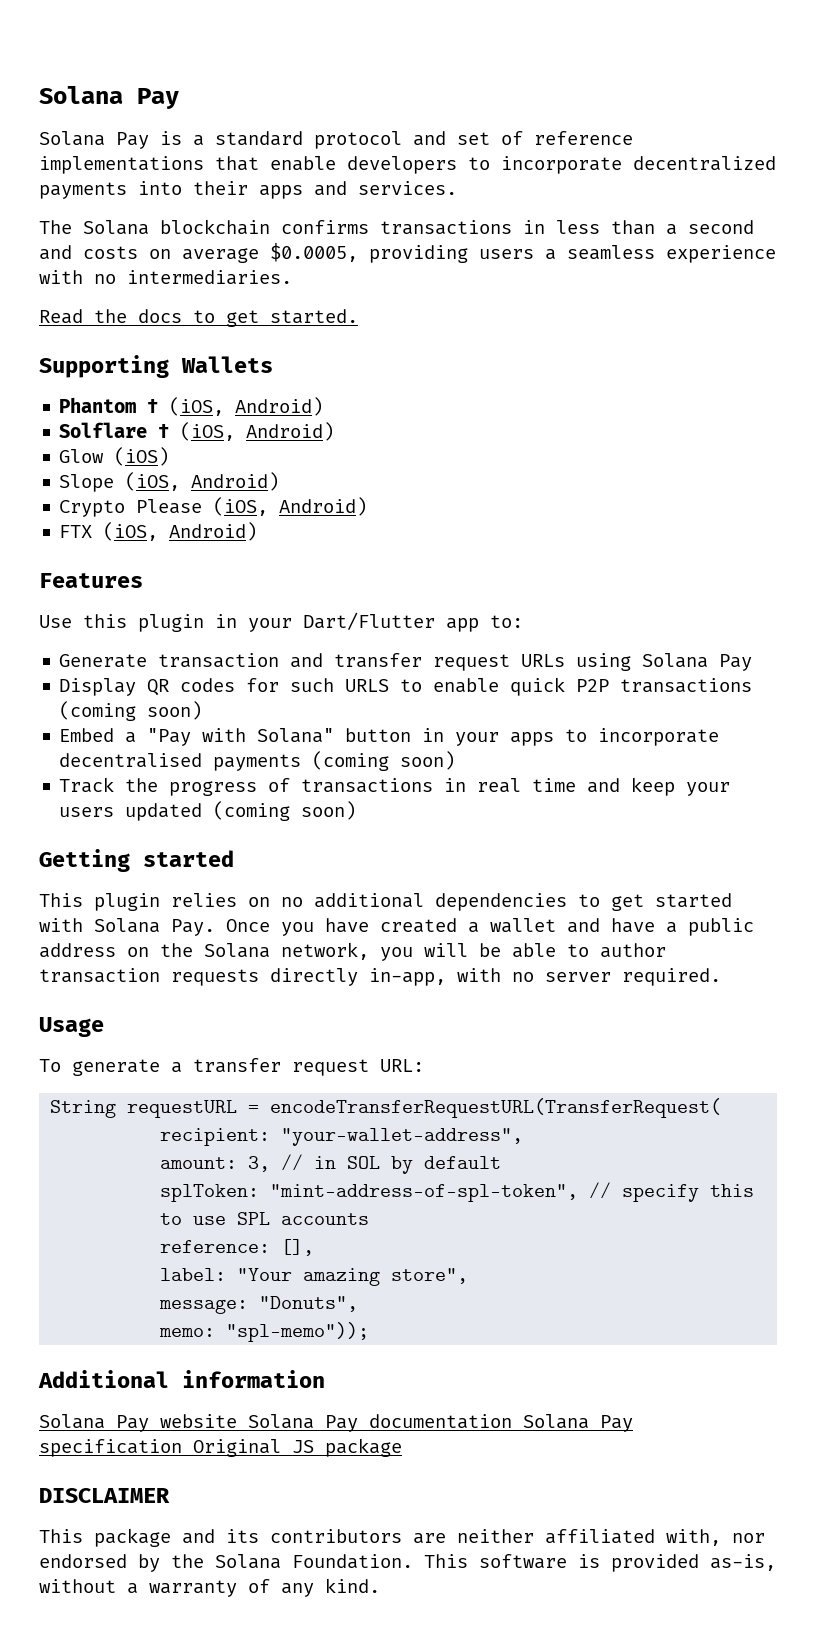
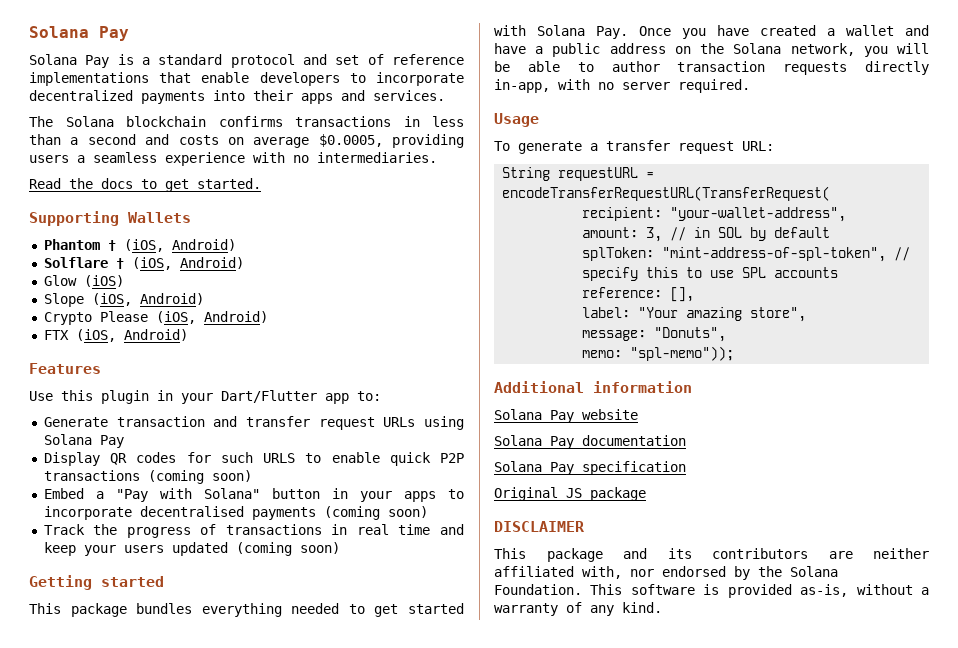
- This plugin relies on no additional dependencies to get started with Solana Pay. Once you have created a wallet and have a public address on the Solana network, you will be able to author transaction requests directly in-app, with no server required.
+ This package bundles everything needed to get started with Solana Pay. Once you have created a wallet and have a public address on the Solana network, you will be able to author transaction requests directly in-app, with no server required.
- Solana Pay website Solana Pay documentation Solana Pay specification Original JS package
+ Solana Pay website
+ Solana Pay documentation
+ Solana Pay specification
+ Original JS package

